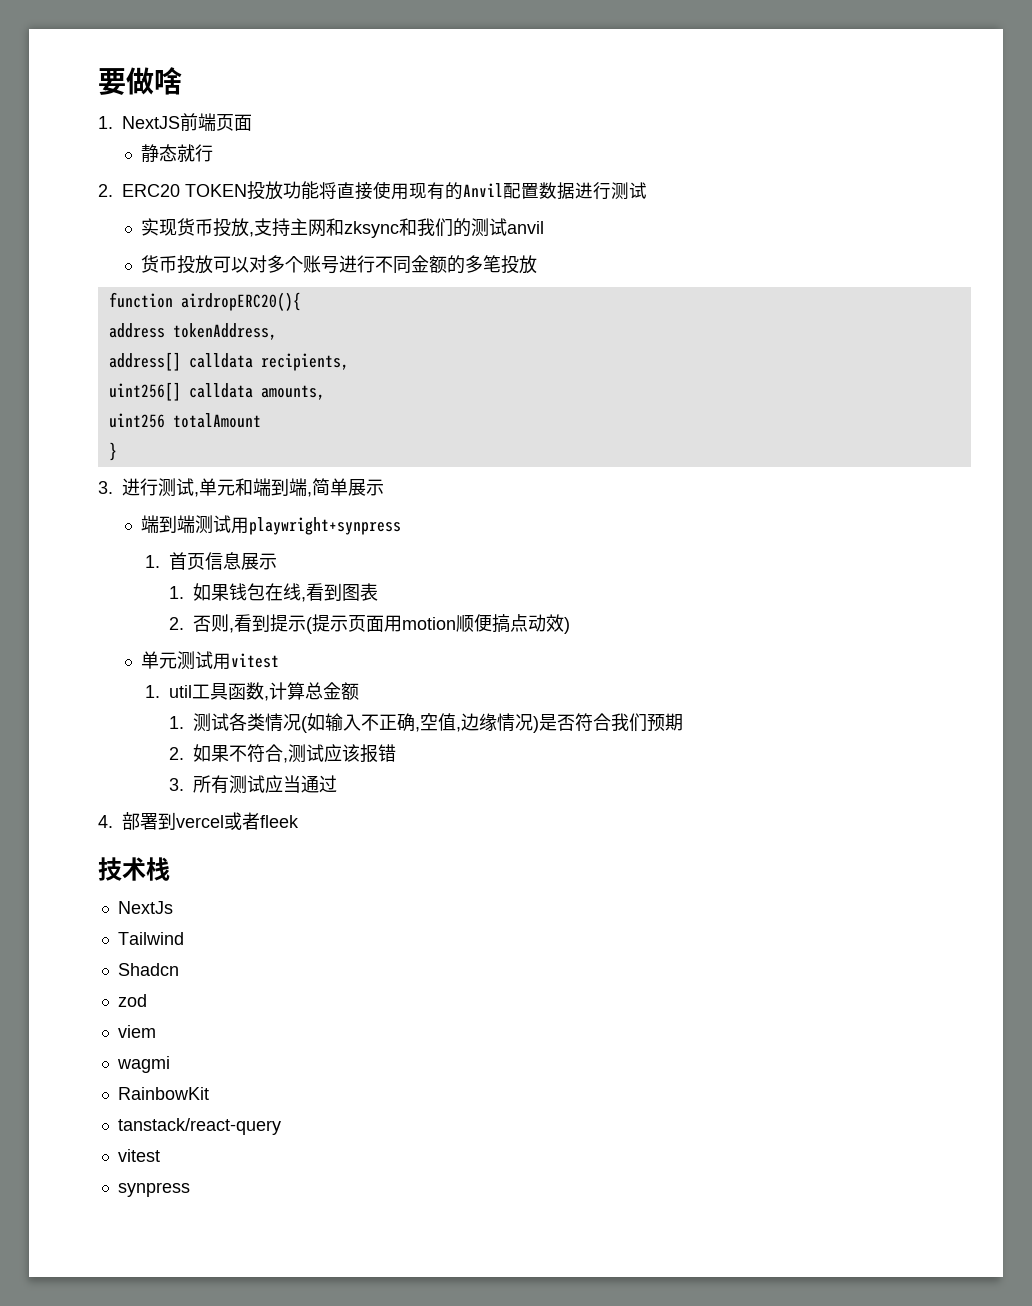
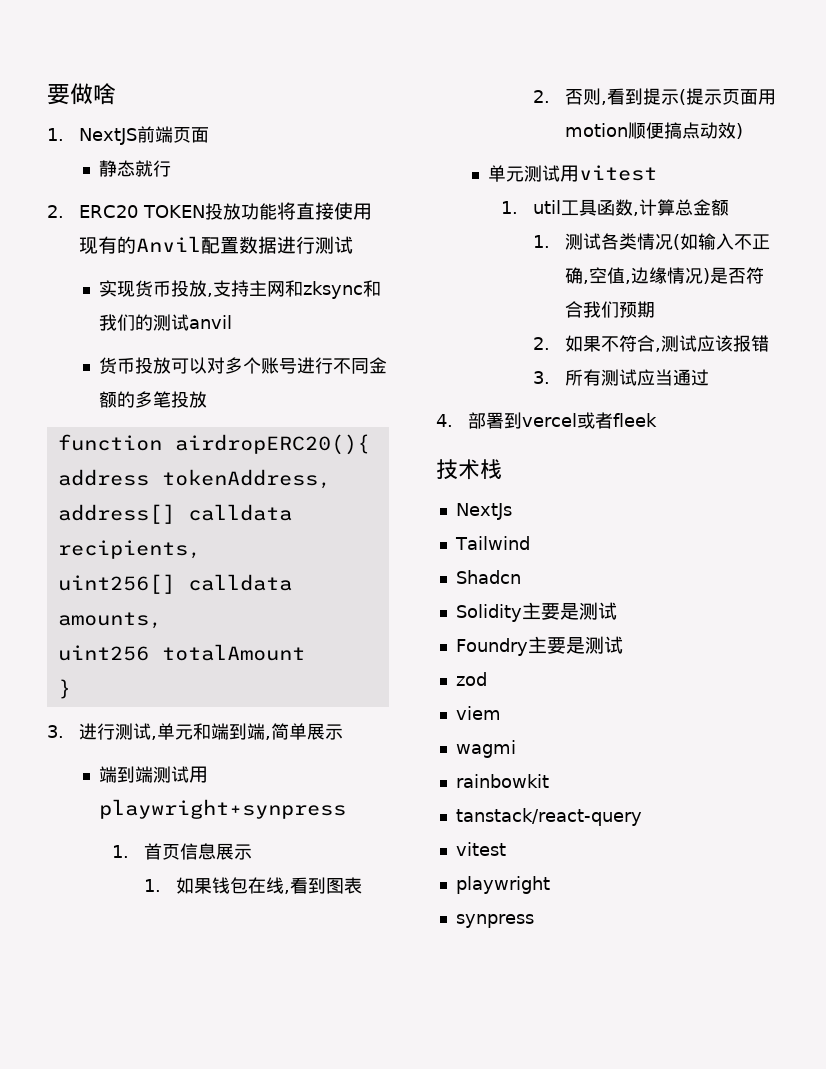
+ Solidity主要是测试
+ Foundry主要是测试
- RainbowKit
+ rainbowkit
+ playwright

